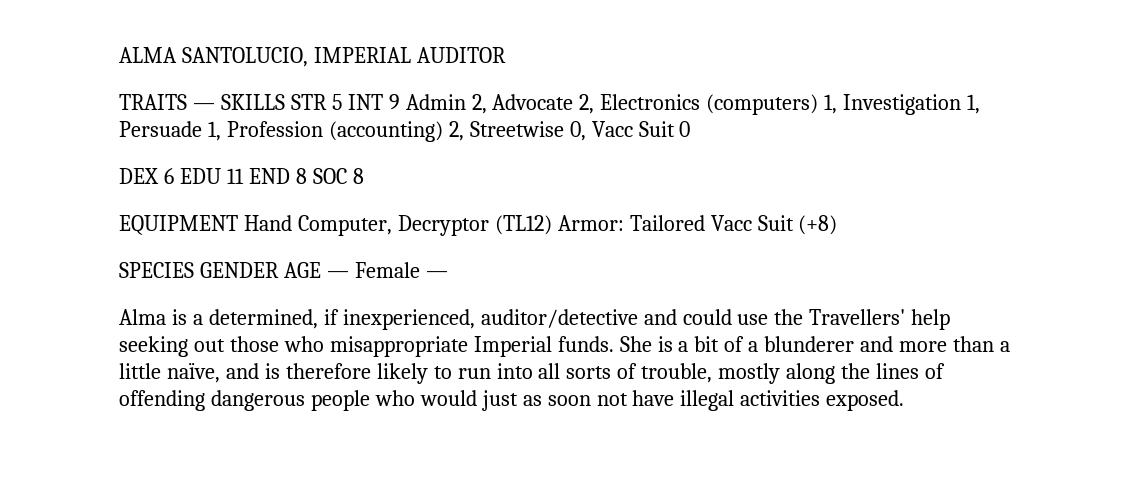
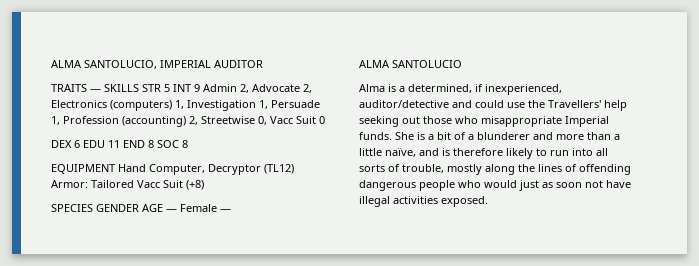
+ ALMA SANTOLUCIO

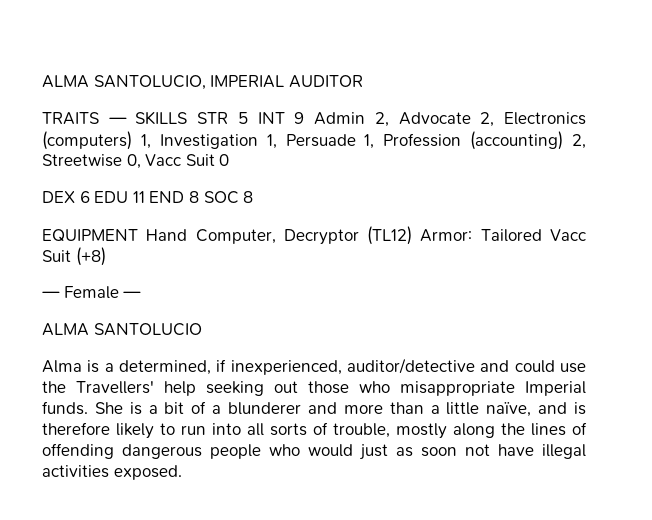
- SPECIES GENDER AGE — Female —
+ — Female —

